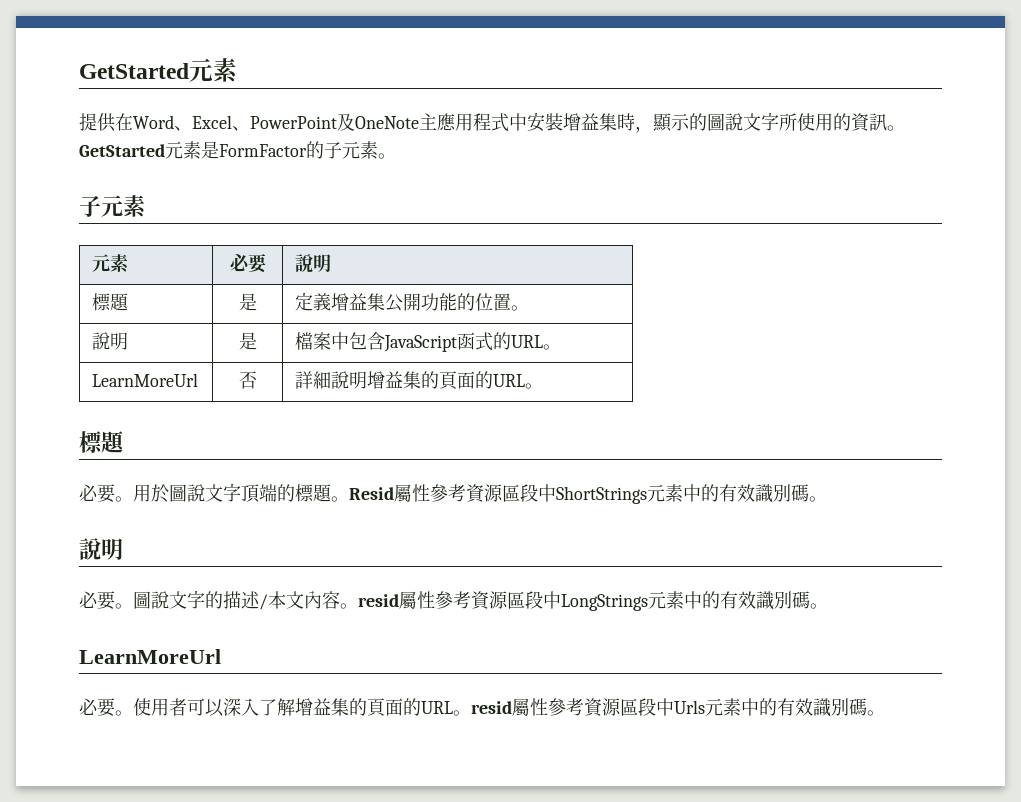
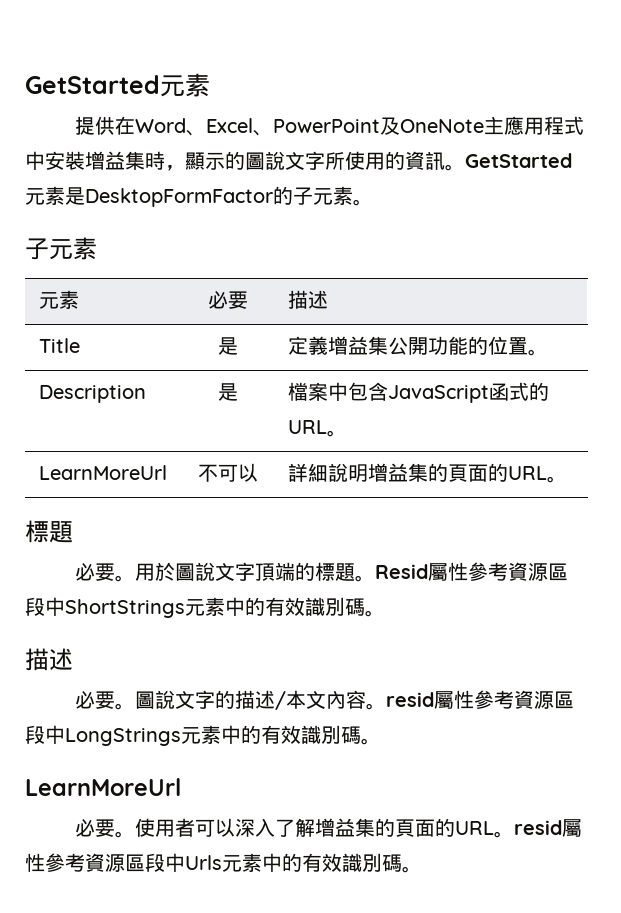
- GetStarted元素是FormFactor的子元素。
+ GetStarted元素是DesktopFormFactor的子元素。
- 元素 | 必要 | 說明
- 標題 | 是 | 定義增益集公開功能的位置。
+ 元素 | 必要 | 描述
+ Title | 是 | 定義增益集公開功能的位置。
- 說明 | 是 | 檔案中包含JavaScript函式的URL。
+ Description | 是 | 檔案中包含JavaScript函式的URL。
- LearnMoreUrl | 否 | 詳細說明增益集的頁面的URL。
+ LearnMoreUrl | 不可以 | 詳細說明增益集的頁面的URL。
  Resid屬性參考資源區段中ShortStrings元素中的有效識別碼。
- 說明
+ 描述

